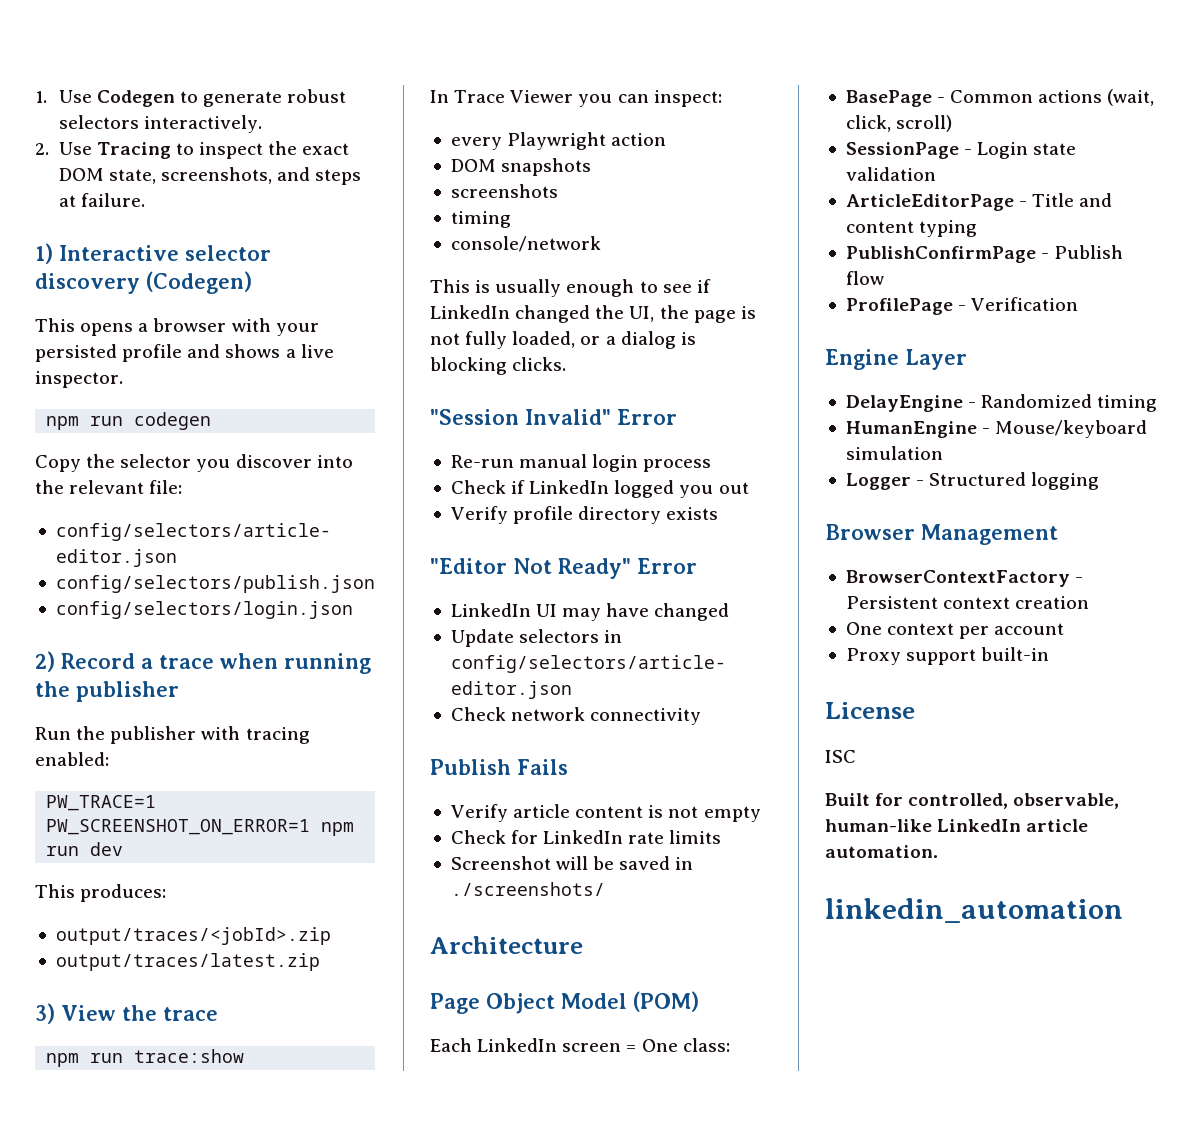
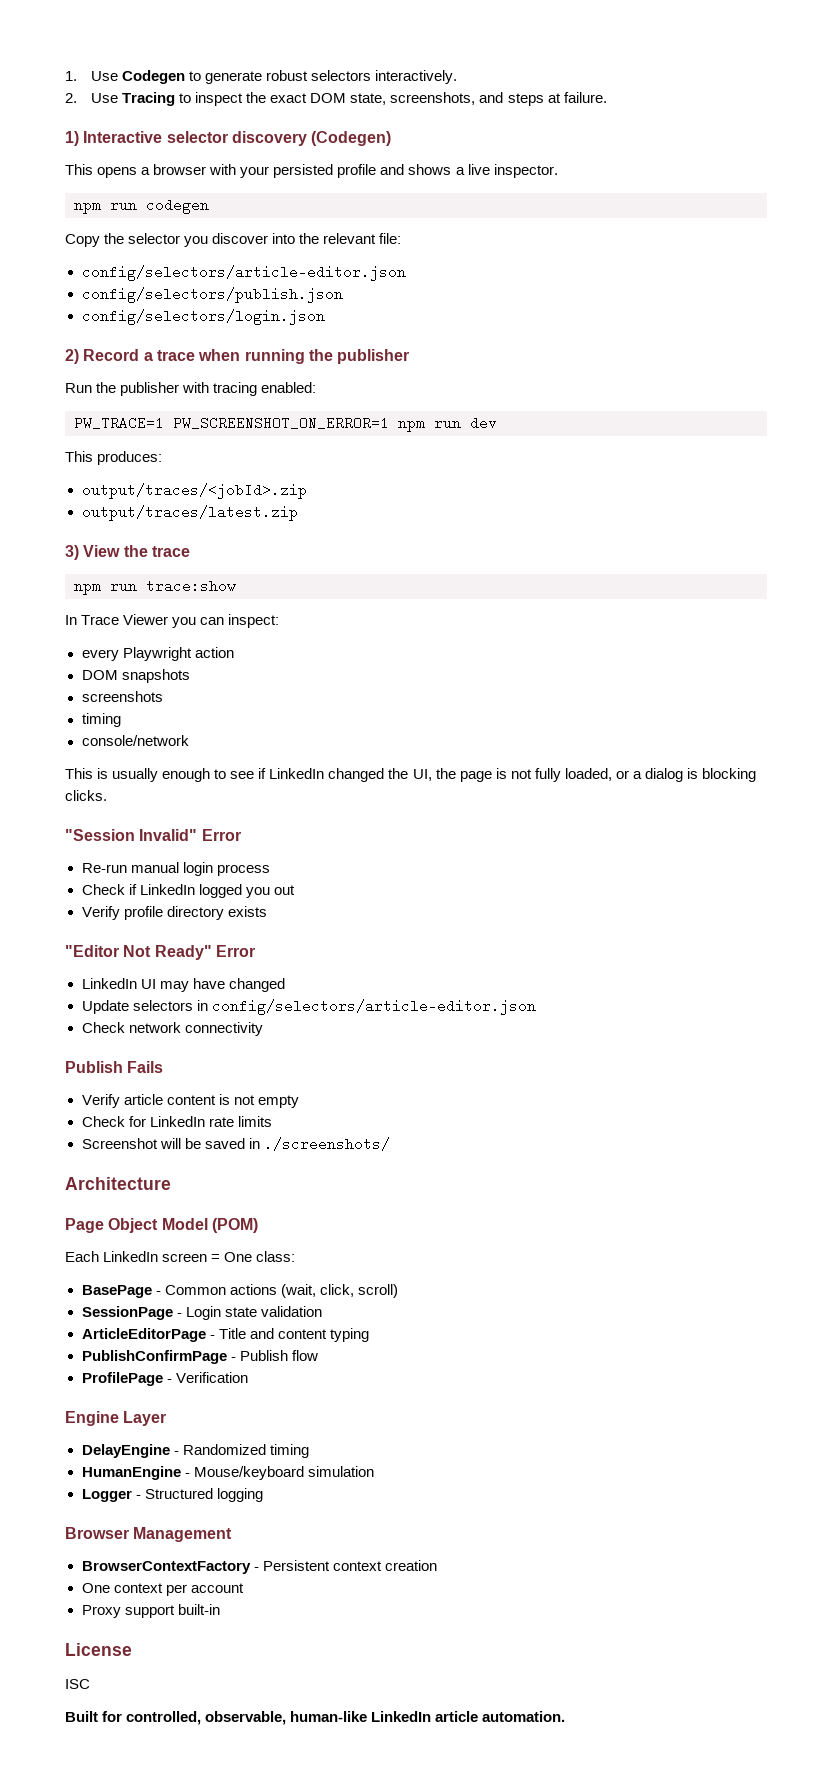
- linkedin_automation

